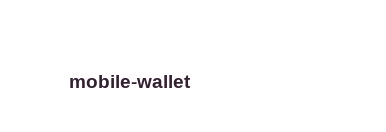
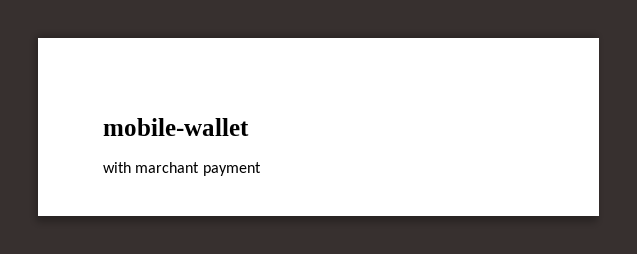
+ with marchant payment

